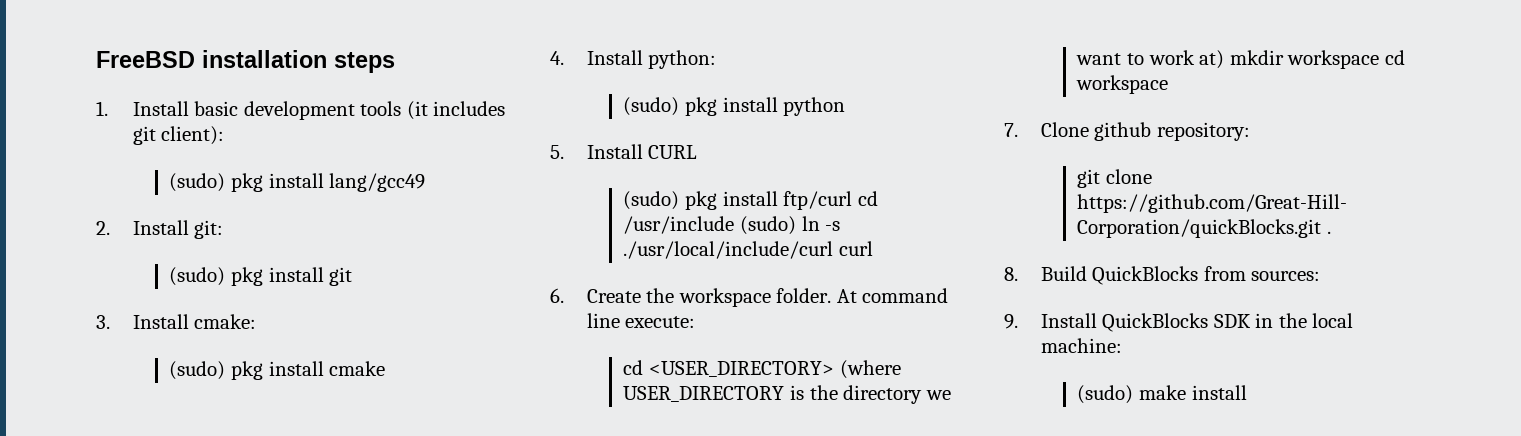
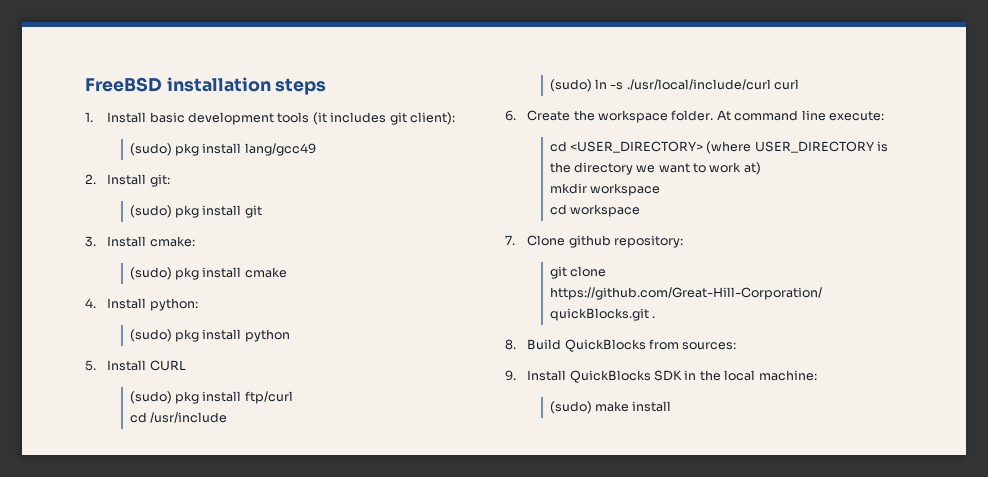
- (sudo) pkg install ftp/curl cd /usr/include (sudo) ln -s ./usr/local/include/curl curl
+ (sudo) pkg install ftp/curl
+ cd /usr/include
+ (sudo) ln -s ./usr/local/include/curl curl
- cd <USER_DIRECTORY> (where USER_DIRECTORY is the directory we want to work at) mkdir workspace cd workspace
+ cd <USER_DIRECTORY> (where USER_DIRECTORY is the directory we want to work at)
+ mkdir workspace
+ cd workspace

